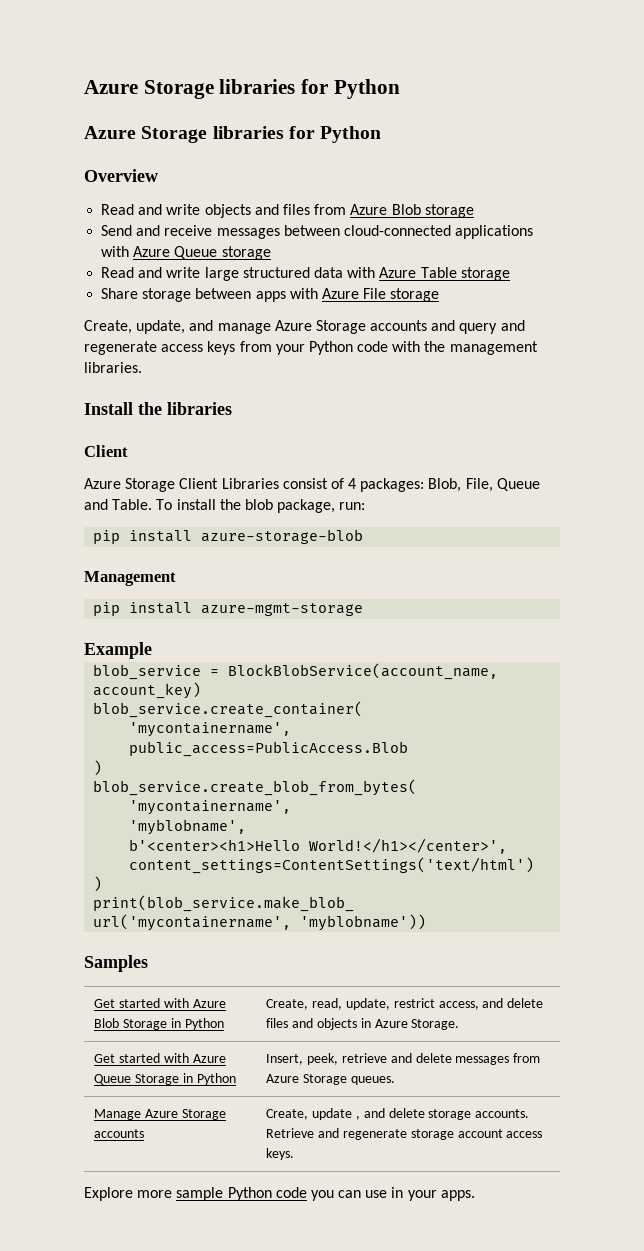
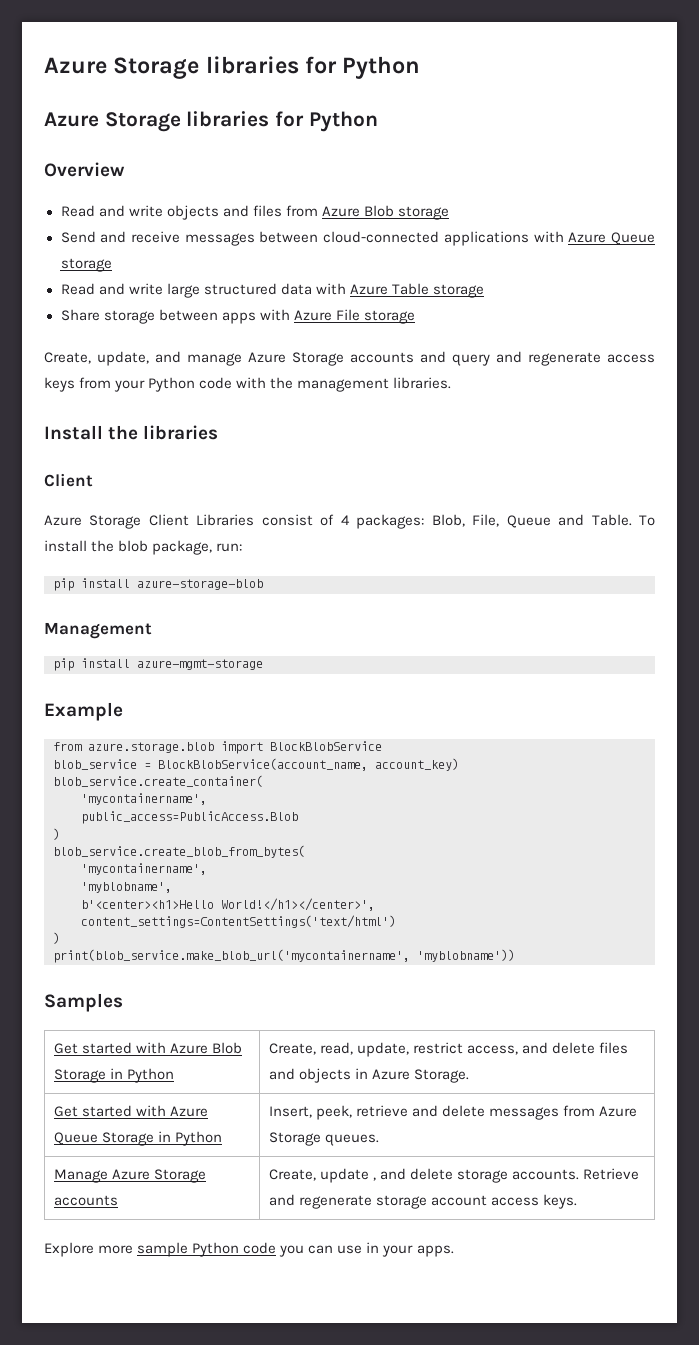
+ from azure.storage.blob import BlockBlobService

